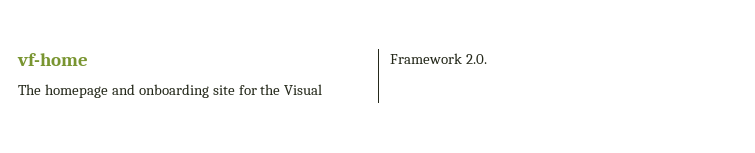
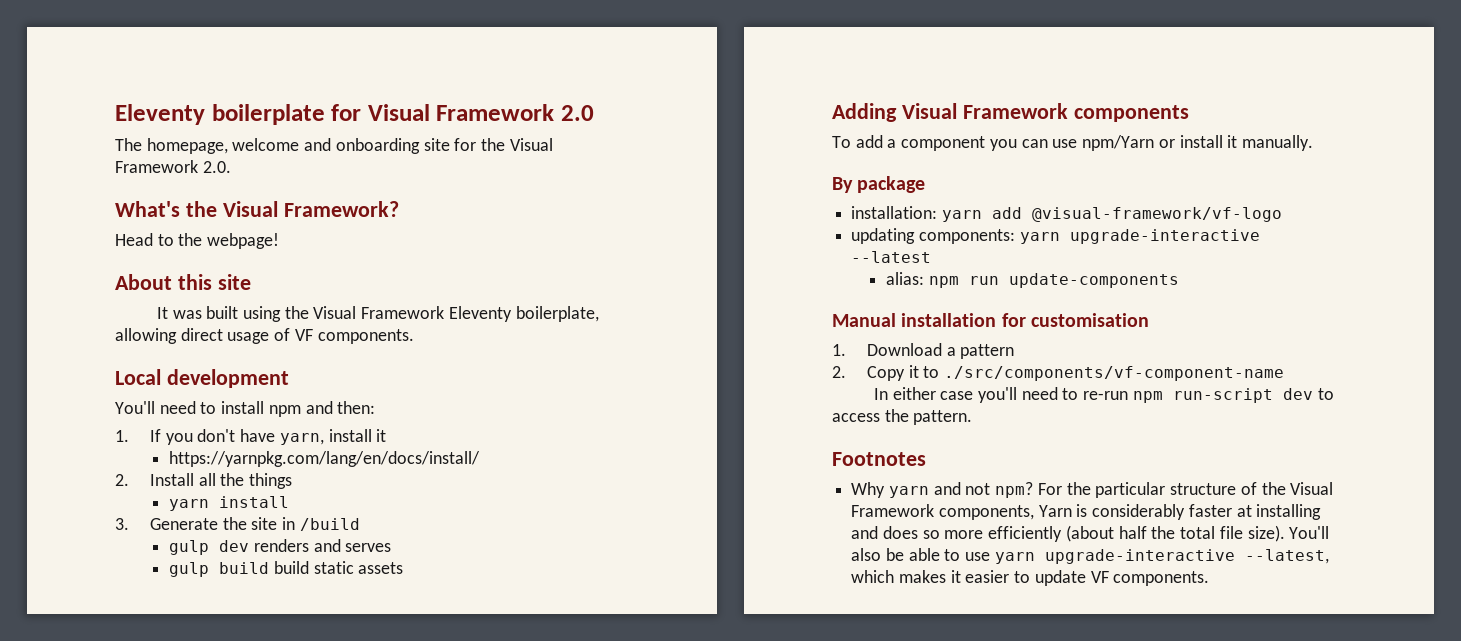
- vf-home
+ Eleventy boilerplate for Visual Framework 2.0
- The homepage and onboarding site for the Visual Framework 2.0.
+ The homepage, welcome and onboarding site for the Visual Framework 2.0.
+ What's the Visual Framework?
+ Head to the webpage!
+ About this site
+ It was built using the Visual Framework Eleventy boilerplate, allowing direct usage of VF components.
+ Local development
+ You'll need to install npm and then:
+ 1. If you don't have yarn, install it
+ https://yarnpkg.com/lang/en/docs/install/
+ 2. Install all the things
+ yarn install
+ 3. Generate the site in /build
+ gulp dev renders and serves
+ gulp build build static assets
+ Adding Visual Framework components
+ To add a component you can use npm/Yarn or install it manually.
+ By package
+ installation: yarn add @visual-framework/vf-logo
+ updating components: yarn upgrade-interactive --latest
+ alias: npm run update-components
+ Manual installation for customisation
+ 1. Download a pattern
+ 2. Copy it to ./src/components/vf-component-name
+ In either case you'll need to re-run npm run-script dev to access the pattern.
+ Footnotes
+ Why yarn and not npm? For the particular structure of the Visual Framework components, Yarn is considerably faster at installing and does so more efficiently (about half the total file size). You'll also be able to use yarn upgrade-interactive --latest, which makes it easier to update VF components.

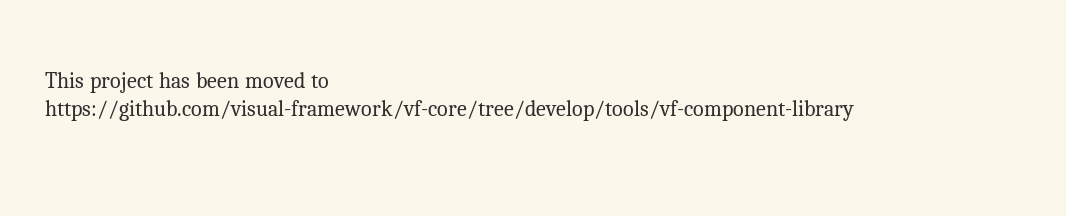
- Eleventy boilerplate for Visual Framework 2.0
- The homepage, welcome and onboarding site for the Visual Framework 2.0.
- What's the Visual Framework?
- Head to the webpage!
- About this site
- It was built using the Visual Framework Eleventy boilerplate, allowing direct usage of VF components.
- Local development
- You'll need to install npm and then:
- 1. If you don't have yarn, install it
- https://yarnpkg.com/lang/en/docs/install/
- 2. Install all the things
- yarn install
- 3. Generate the site in /build
- gulp dev renders and serves
- gulp build build static assets
- Adding Visual Framework components
- To add a component you can use npm/Yarn or install it manually.
- By package
- installation: yarn add @visual-framework/vf-logo
- updating components: yarn upgrade-interactive --latest
- alias: npm run update-components
- Manual installation for customisation
- 1. Download a pattern
- 2. Copy it to ./src/components/vf-component-name
- In either case you'll need to re-run npm run-script dev to access the pattern.
- Footnotes
- Why yarn and not npm? For the particular structure of the Visual Framework components, Yarn is considerably faster at installing and does so more efficiently (about half the total file size). You'll also be able to use yarn upgrade-interactive --latest, which makes it easier to update VF components.
+ This project has been moved to https://github.com/visual-framework/vf-core/tree/develop/tools/vf-component-library

